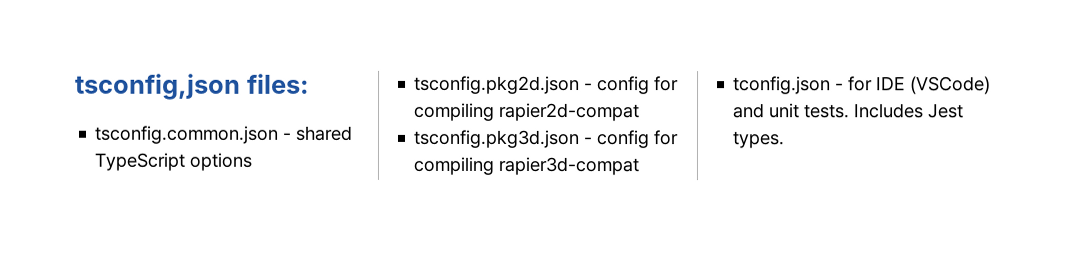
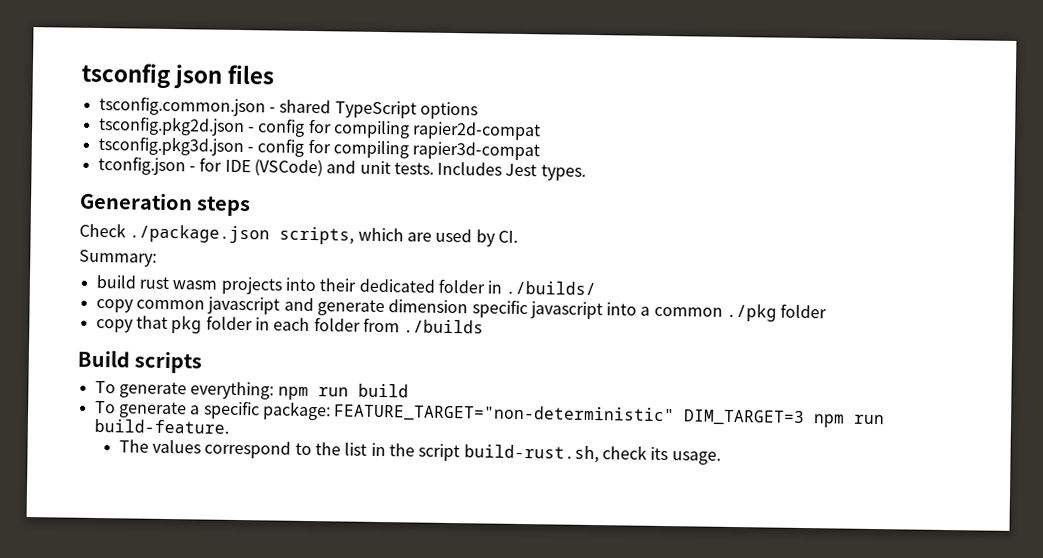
- tsconfig,json files:
+ tsconfig json files
+ Generation steps
+ Check ./package.json scripts, which are used by CI.
+ Summary:
+ build rust wasm projects into their dedicated folder in ./builds/
+ copy common javascript and generate dimension specific javascript into a common ./pkg folder
+ copy that pkg folder in each folder from ./builds
+ Build scripts
+ To generate everything: npm run build
+ To generate a specific package: FEATURE_TARGET="non-deterministic" DIM_TARGET=3 npm run build-feature.
+ The values correspond to the list in the script build-rust.sh, check its usage.

